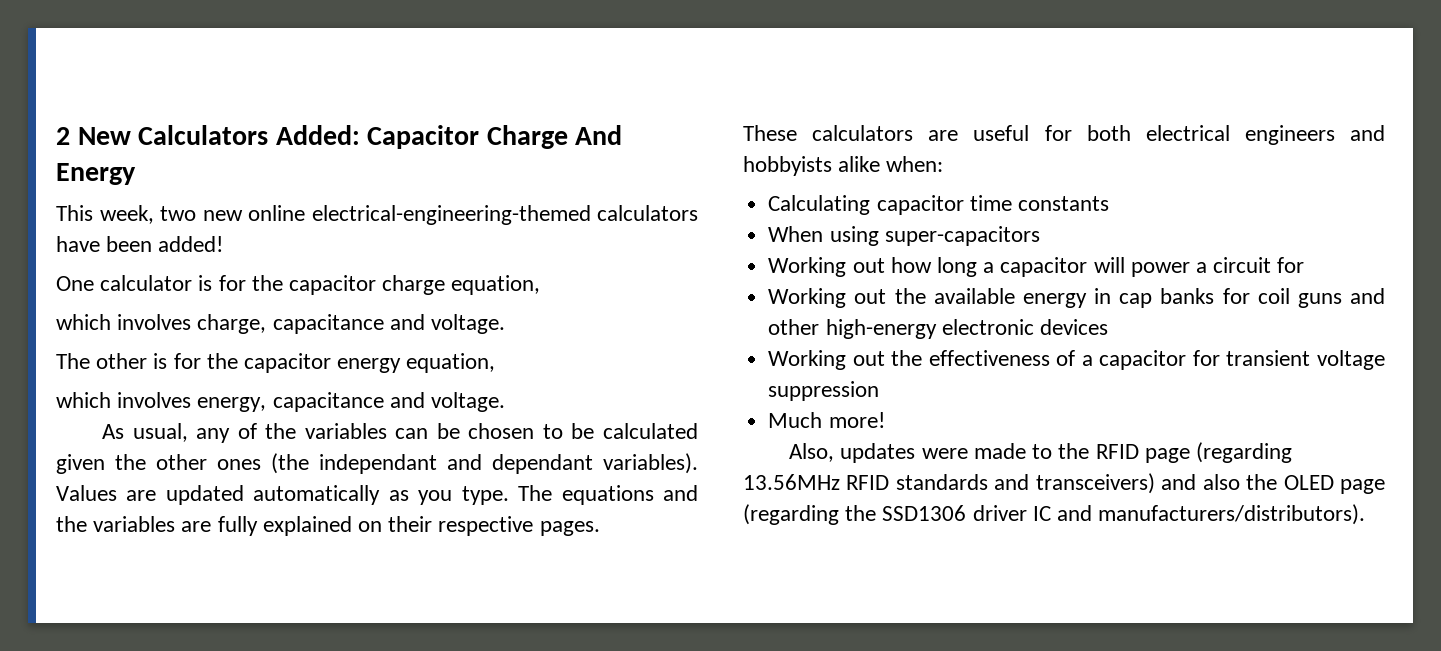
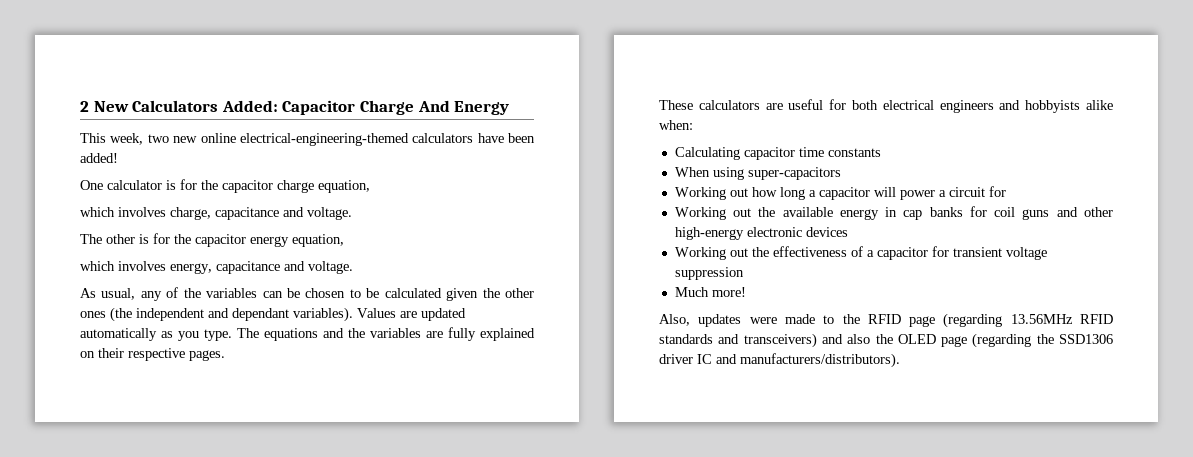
- As usual, any of the variables can be chosen to be calculated given the other ones (the independant and dependant variables).
+ As usual, any of the variables can be chosen to be calculated given the other ones (the independent and dependant variables).

